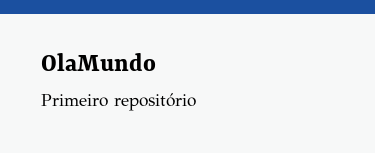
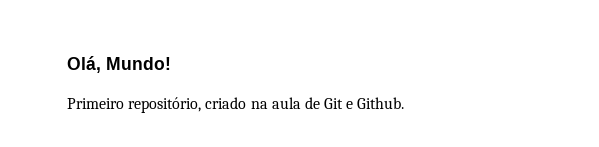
- OlaMundo
+ Olá, Mundo!
- Primeiro repositório
+ Primeiro repositório, criado na aula de Git e Github.

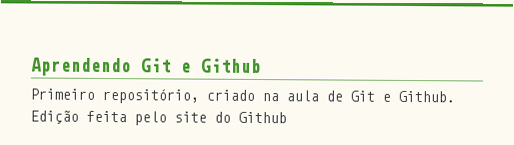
- Olá, Mundo!
+ Aprendendo Git e Github
+ Edição feita pelo site do Github

